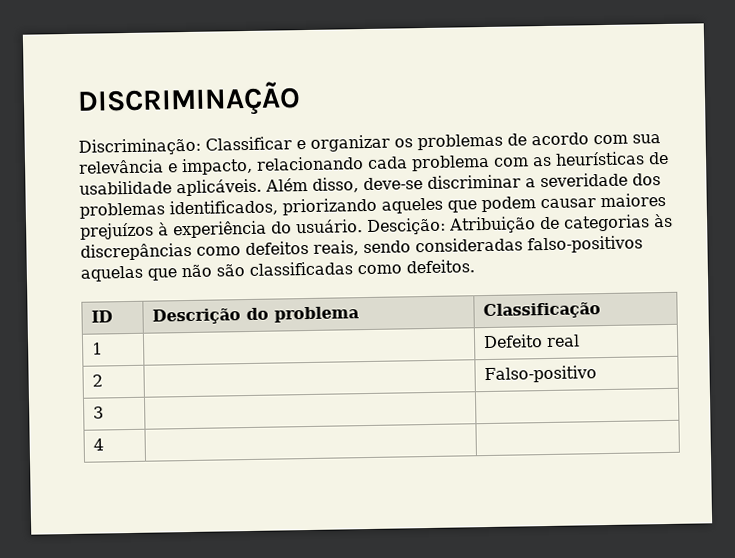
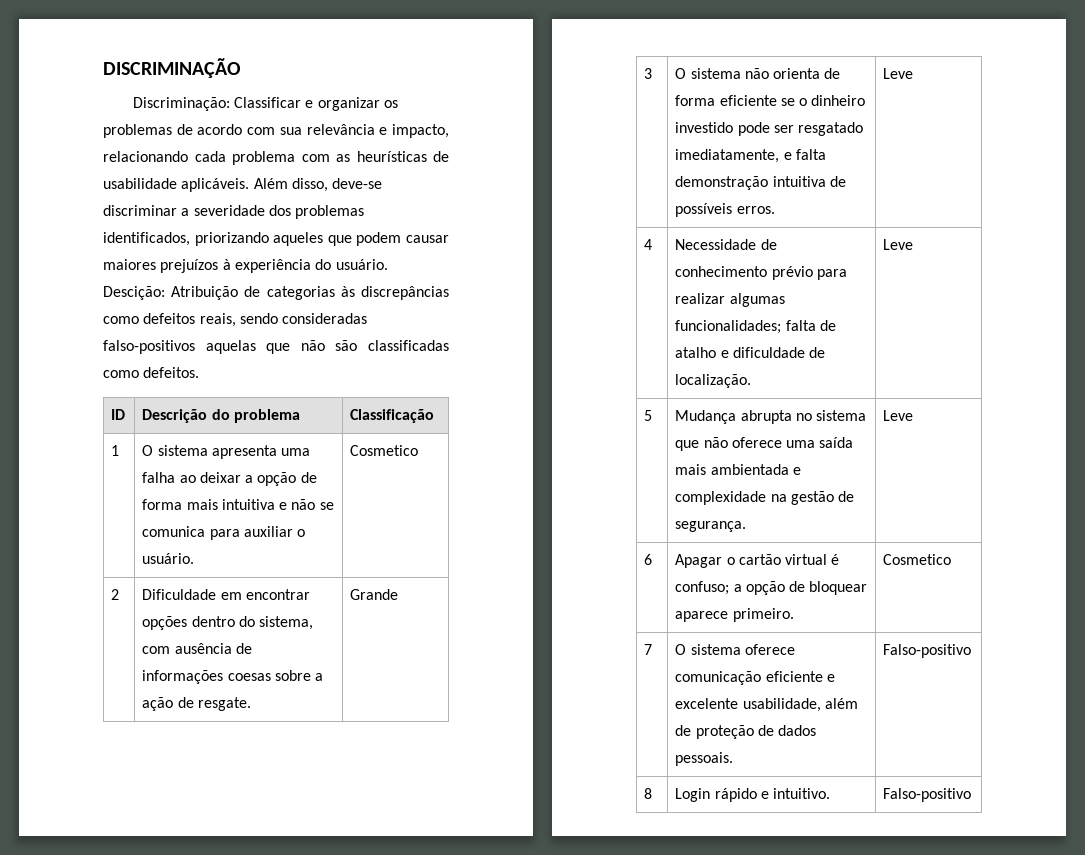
- 1 | | Defeito real
- 2 | | Falso-positivo
- 3 | |
- 4 | |
+ 1 | O sistema apresenta uma falha ao deixar a opção de forma mais intuitiva e não se comunica para auxiliar o usuário. | Cosmetico
+ 2 | Dificuldade em encontrar opções dentro do sistema, com ausência de informações coesas sobre a ação de resgate. | Grande
+ 3 | O sistema não orienta de forma eficiente se o dinheiro investido pode ser resgatado imediatamente, e falta demonstração intuitiva de possíveis erros. | Leve
+ 4 | Necessidade de conhecimento prévio para realizar algumas funcionalidades; falta de atalho e dificuldade de localização. | Leve
+ 5 | Mudança abrupta no sistema que não oferece uma saída mais ambientada e complexidade na gestão de segurança. | Leve
+ 6 | Apagar o cartão virtual é confuso; a opção de bloquear aparece primeiro. | Cosmetico
+ 7 | O sistema oferece comunicação eficiente e excelente usabilidade, além de proteção de dados pessoais. | Falso-positivo
+ 8 | Login rápido e intuitivo. | Falso-positivo

